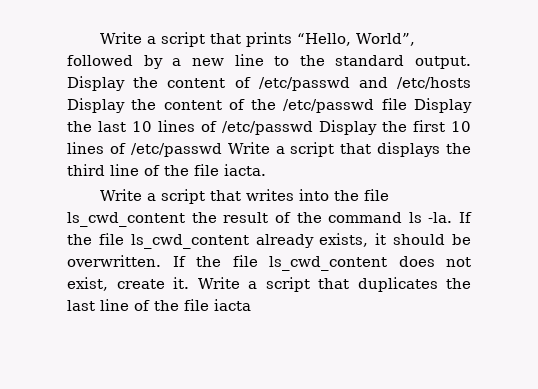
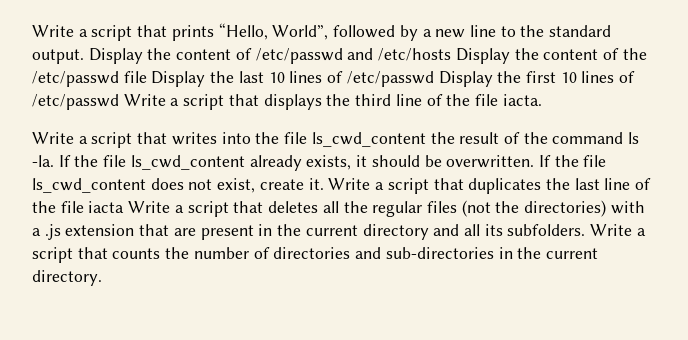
- Write a script that duplicates the last line of the file iacta
+ Write a script that duplicates the last line of the file iacta Write a script that deletes all the regular files (not the directories) with a .js extension that are present in the current directory and all its subfolders. Write a script that counts the number of directories and sub-directories in the current directory.

